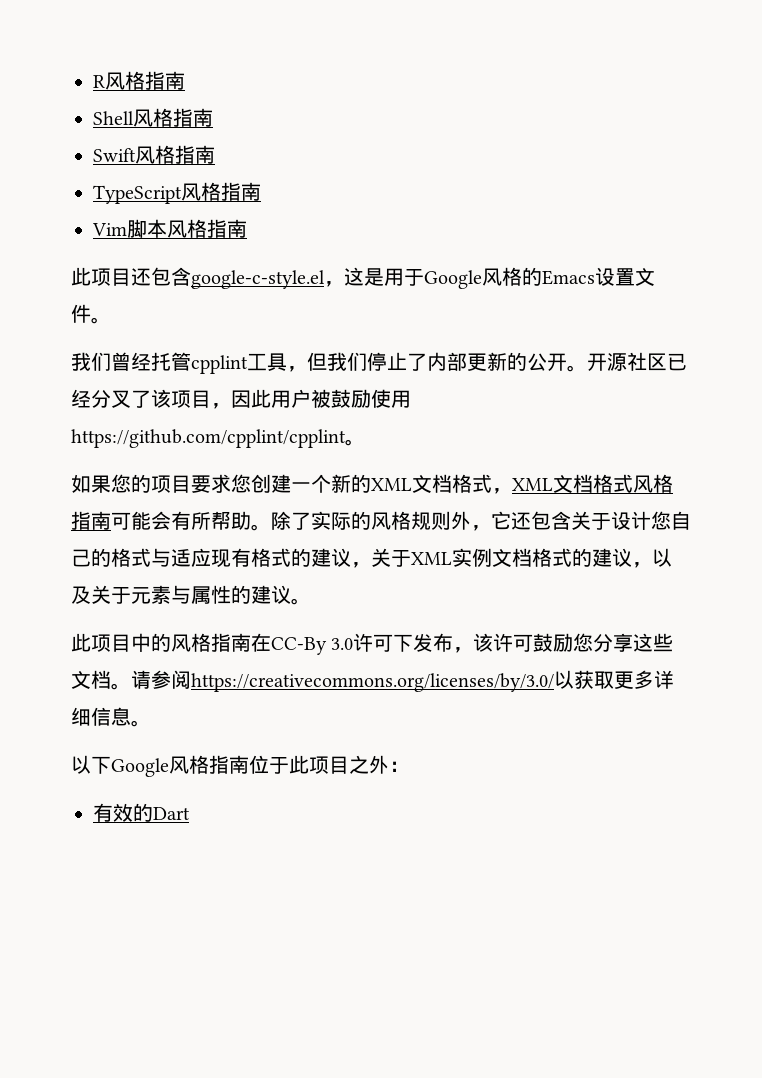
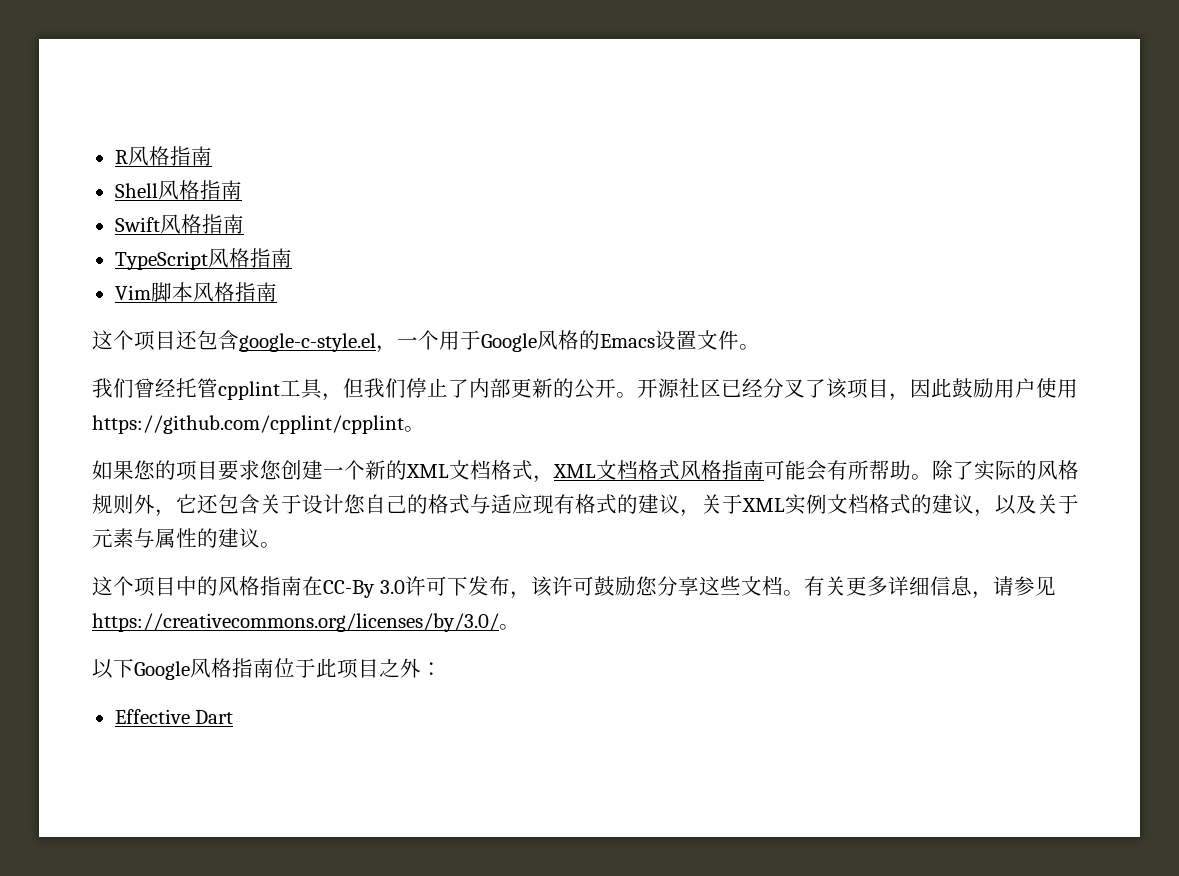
- 此项目还包含google-c-style.el，这是用于Google风格的Emacs设置文件。
+ 这个项目还包含google-c-style.el，一个用于Google风格的Emacs设置文件。
- 开源社区已经分叉了该项目，因此用户被鼓励使用https://github.com/cpplint/cpplint。
+ 开源社区已经分叉了该项目，因此鼓励用户使用https://github.com/cpplint/cpplint。
- 此项目中的风格指南在CC-By 3.0许可下发布，该许可鼓励您分享这些文档。
+ 这个项目中的风格指南在CC-By 3.0许可下发布，该许可鼓励您分享这些文档。
- 请参阅https://creativecommons.org/licenses/by/3.0/以获取更多详细信息。
+ 有关更多详细信息，请参见https://creativecommons.org/licenses/by/3.0/。
- 有效的Dart
+ Effective Dart

